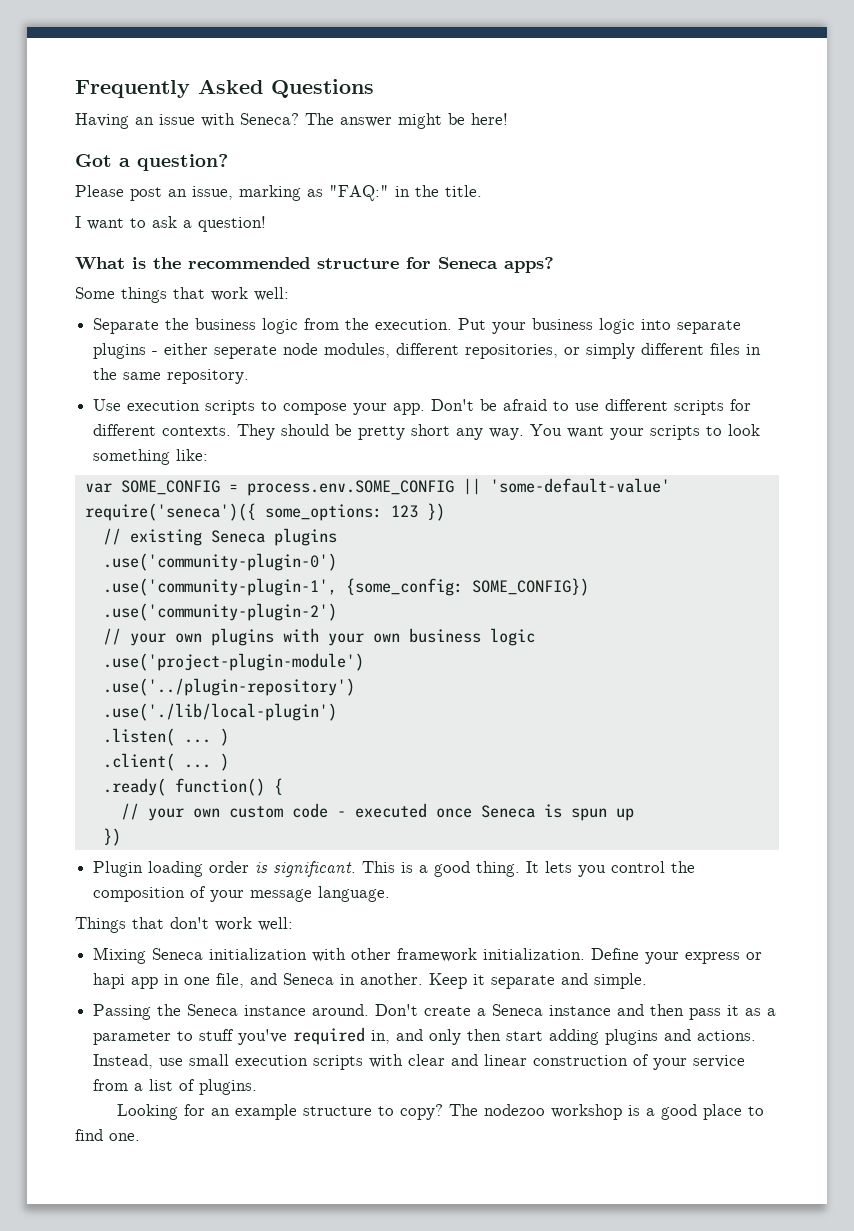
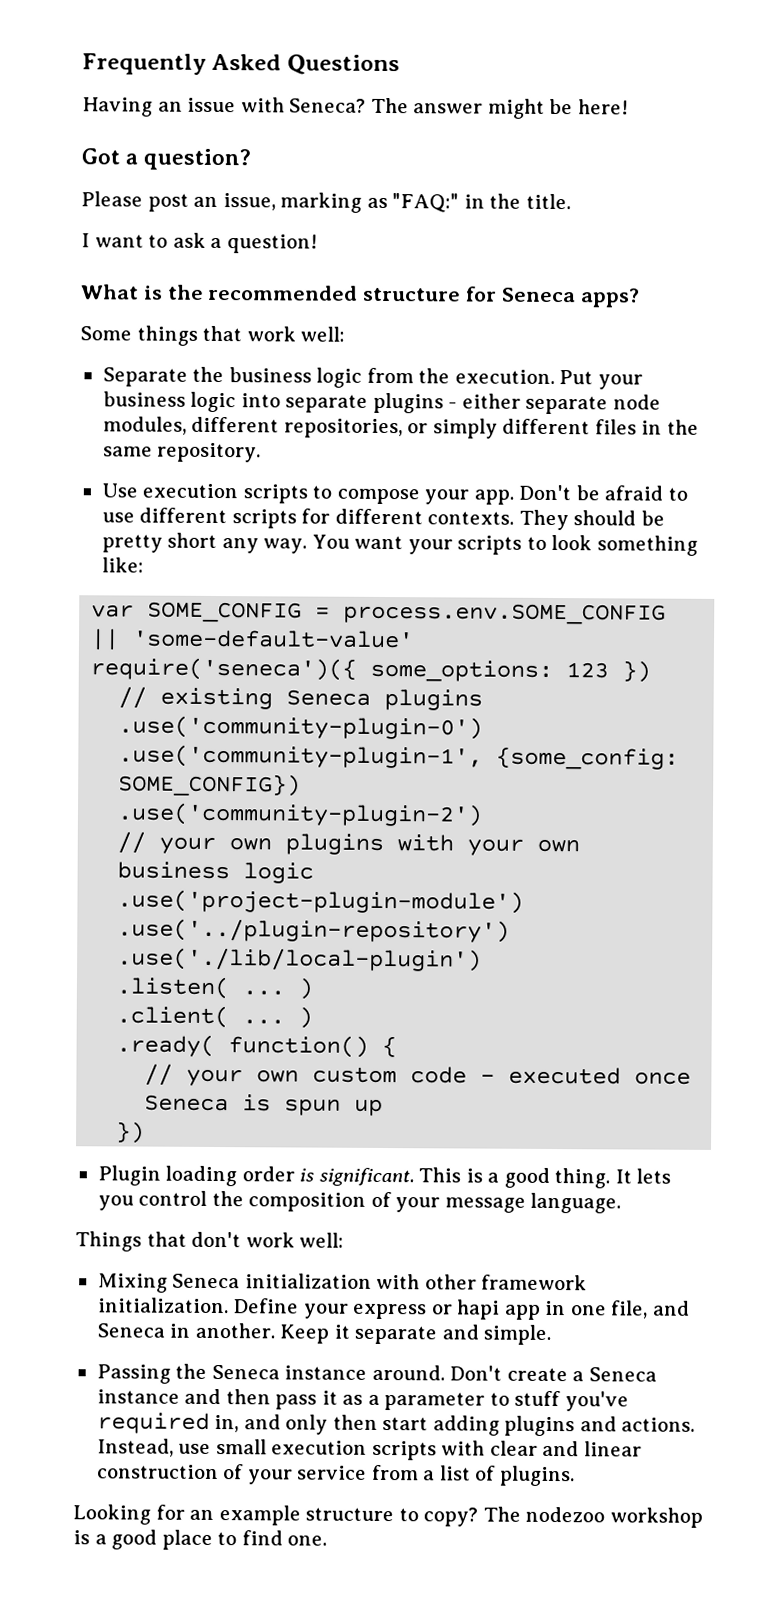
- Put your business logic into separate plugins - either seperate node modules, different repositories, or simply different files in the same repository.
+ Put your business logic into separate plugins - either separate node modules, different repositories, or simply different files in the same repository.

